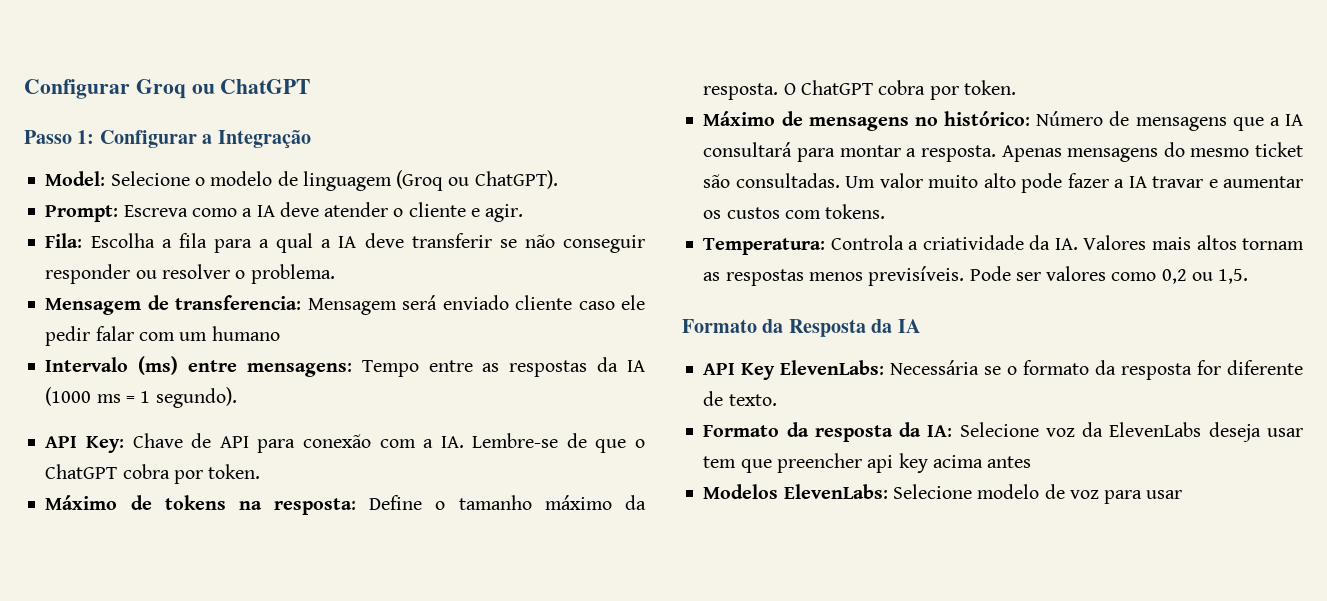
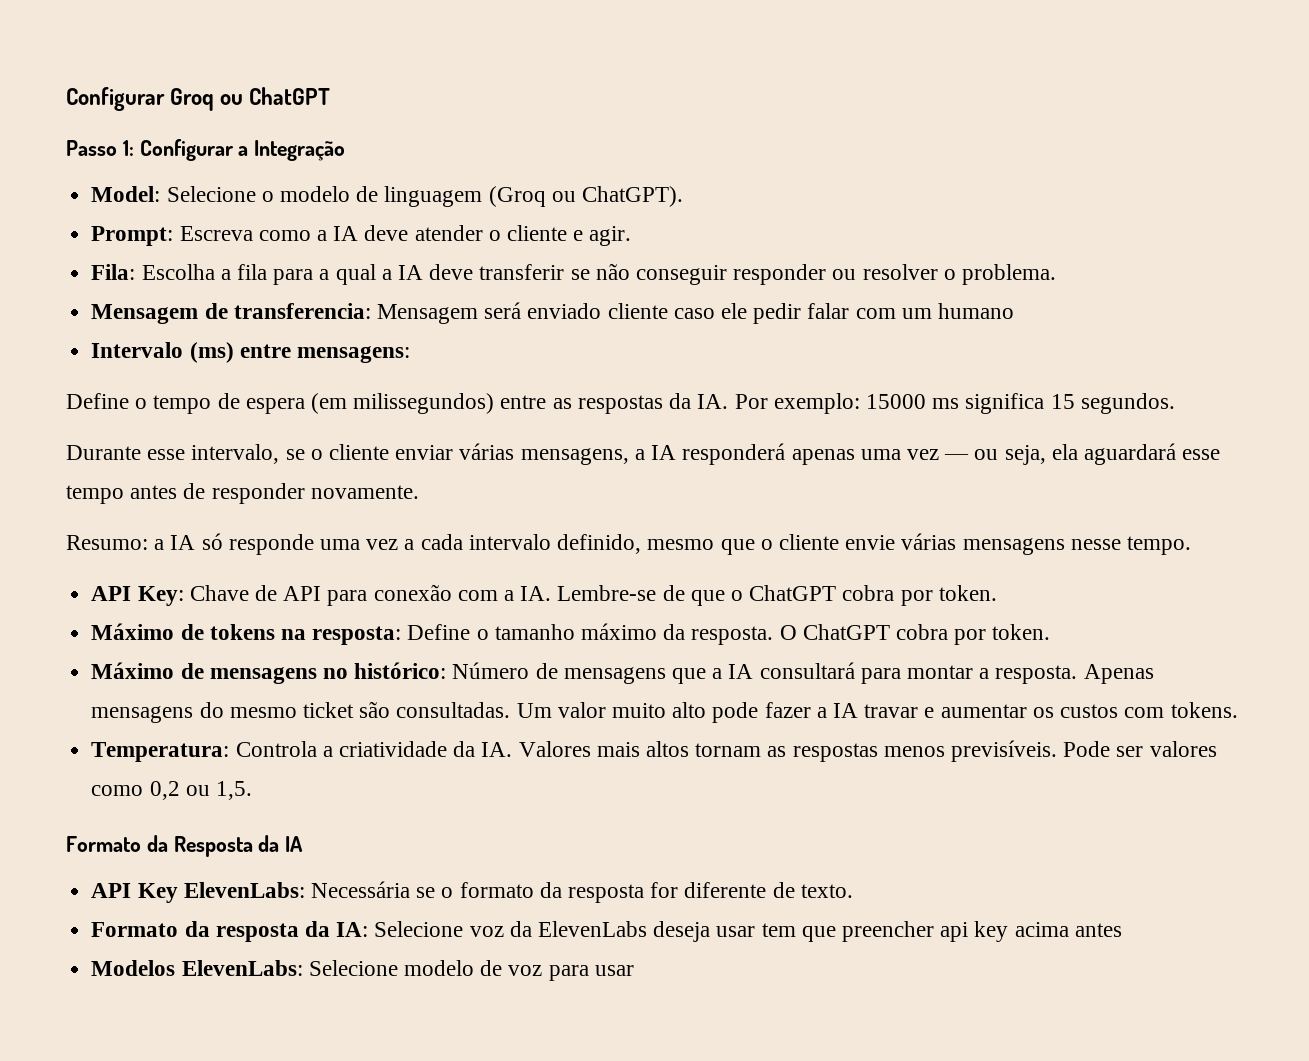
- Intervalo (ms) entre mensagens: Tempo entre as respostas da IA (1000 ms = 1 segundo).
+ Intervalo (ms) entre mensagens:
+ Define o tempo de espera (em milissegundos) entre as respostas da IA. Por exemplo: 15000 ms significa 15 segundos.
+ Durante esse intervalo, se o cliente enviar várias mensagens, a IA responderá apenas uma vez — ou seja, ela aguardará esse tempo antes de responder novamente.
+ Resumo: a IA só responde uma vez a cada intervalo definido, mesmo que o cliente envie várias mensagens nesse tempo.

